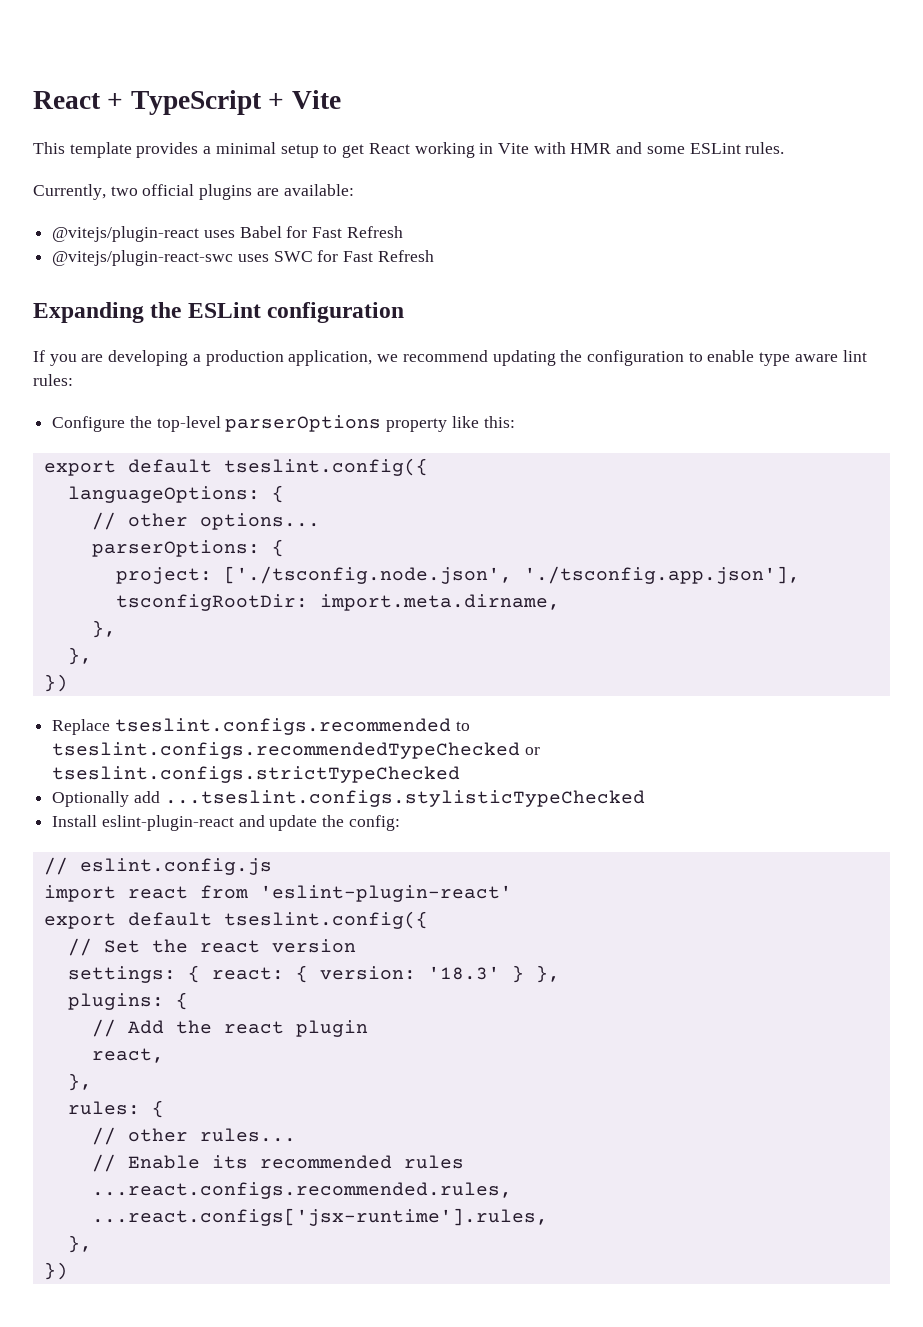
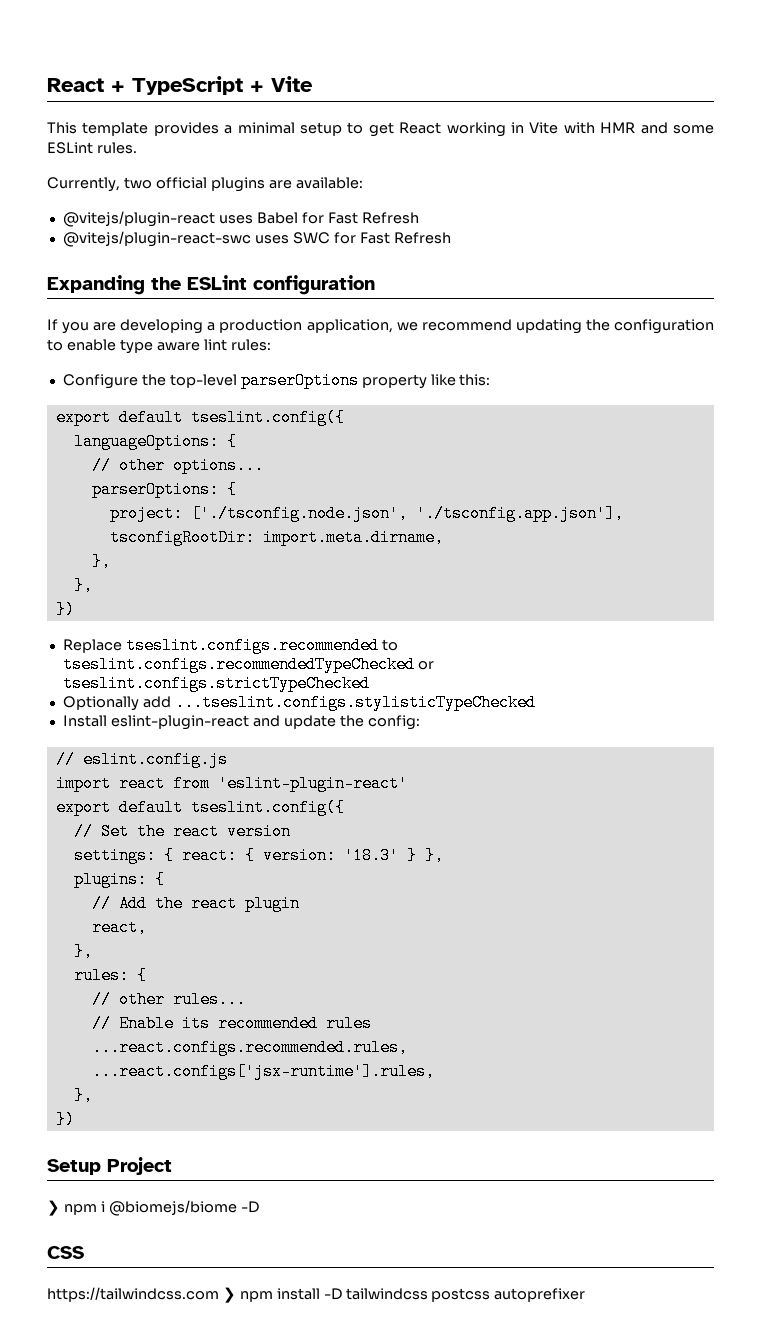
+ Setup Project
+ ❯ npm i @biomejs/biome -D
+ CSS
+ https://tailwindcss.com ❯ npm install -D tailwindcss postcss autoprefixer

